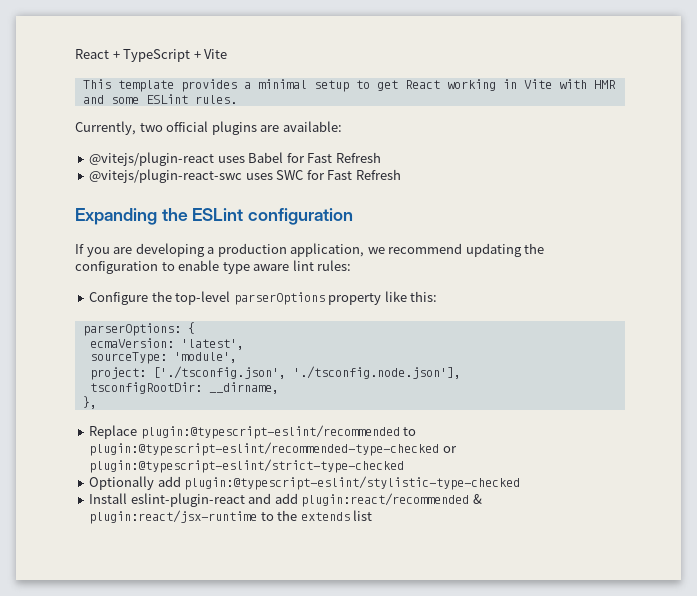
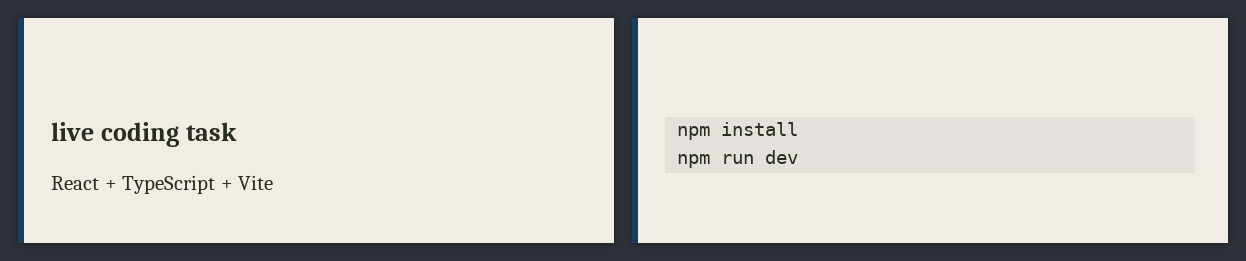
+ live coding task
- This template provides a minimal setup to get React working in Vite with HMR and some ESLint rules.
- Currently, two official plugins are available:
- @vitejs/plugin-react uses Babel for Fast Refresh
- @vitejs/plugin-react-swc uses SWC for Fast Refresh
- Expanding the ESLint configuration
- If you are developing a production application, we recommend updating the configuration to enable type aware lint rules:
- Configure the top-level parserOptions property like this:
- parserOptions: {
- ecmaVersion: 'latest',
- sourceType: 'module',
- project: ['./tsconfig.json', './tsconfig.node.json'],
- tsconfigRootDir: __dirname,
- },
- Replace plugin:@typescript-eslint/recommended to plugin:@typescript-eslint/recommended-type-checked or plugin:@typescript-eslint/strict-type-checked
- Optionally add plugin:@typescript-eslint/stylistic-type-checked
- Install eslint-plugin-react and add plugin:react/recommended & plugin:react/jsx-runtime to the extends list
+ npm install
+ npm run dev

